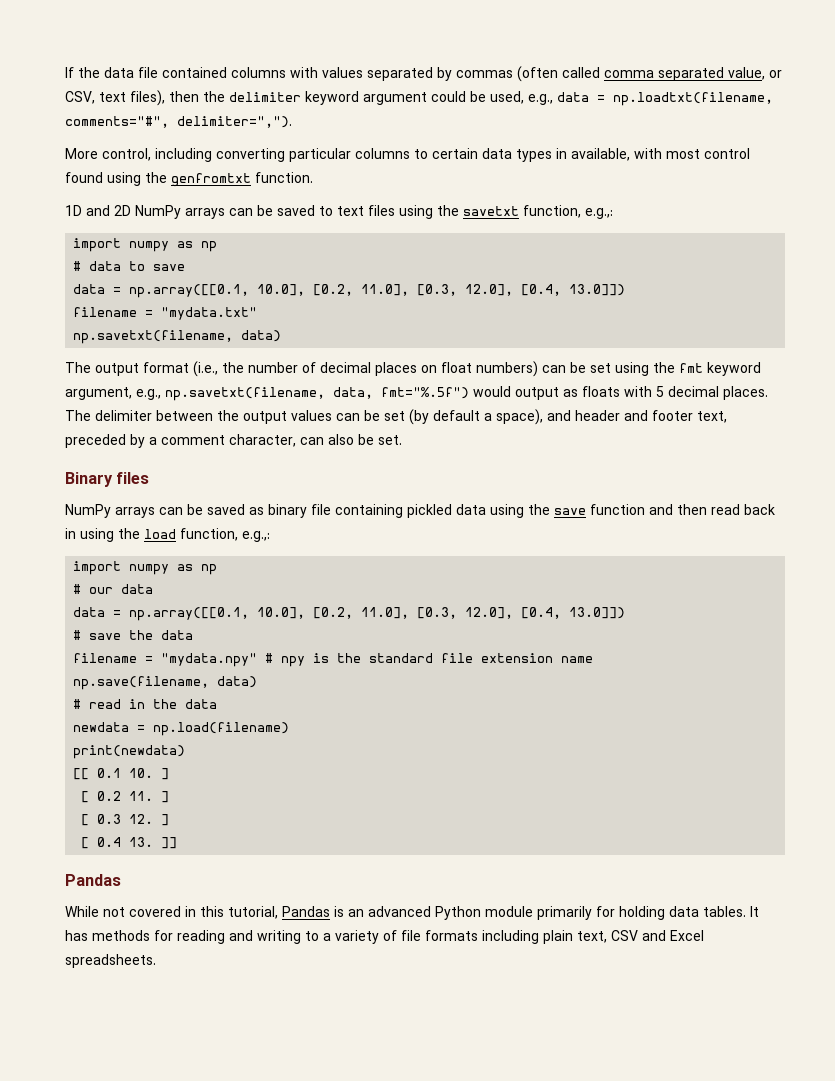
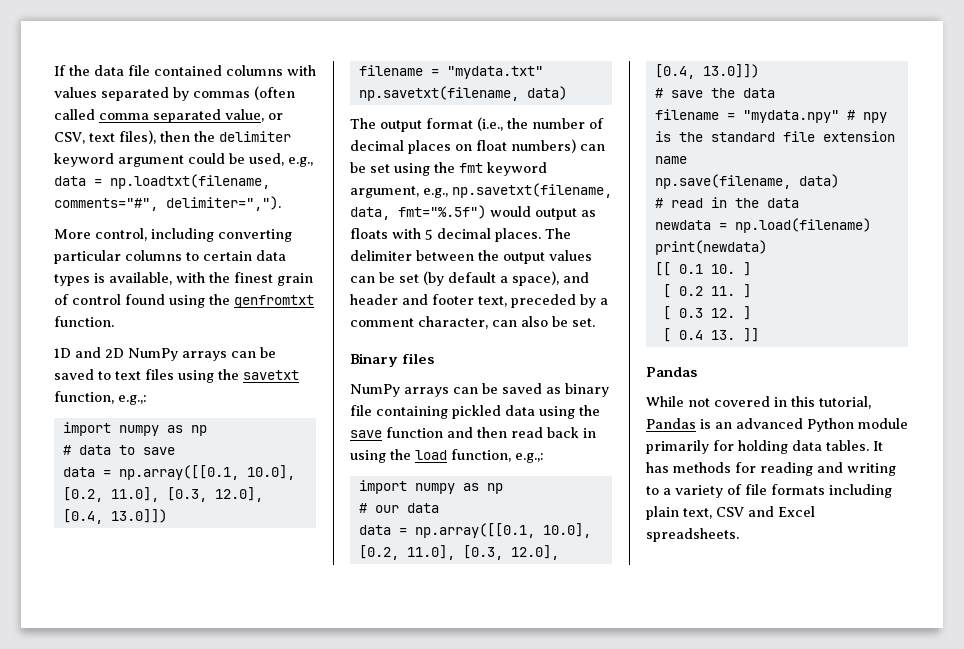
- More control, including converting particular columns to certain data types in available, with most control found using the genfromtxt function.
+ More control, including converting particular columns to certain data types is available, with the finest grain of control found using the genfromtxt function.

